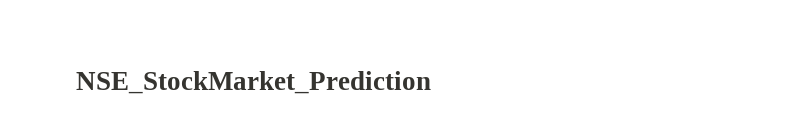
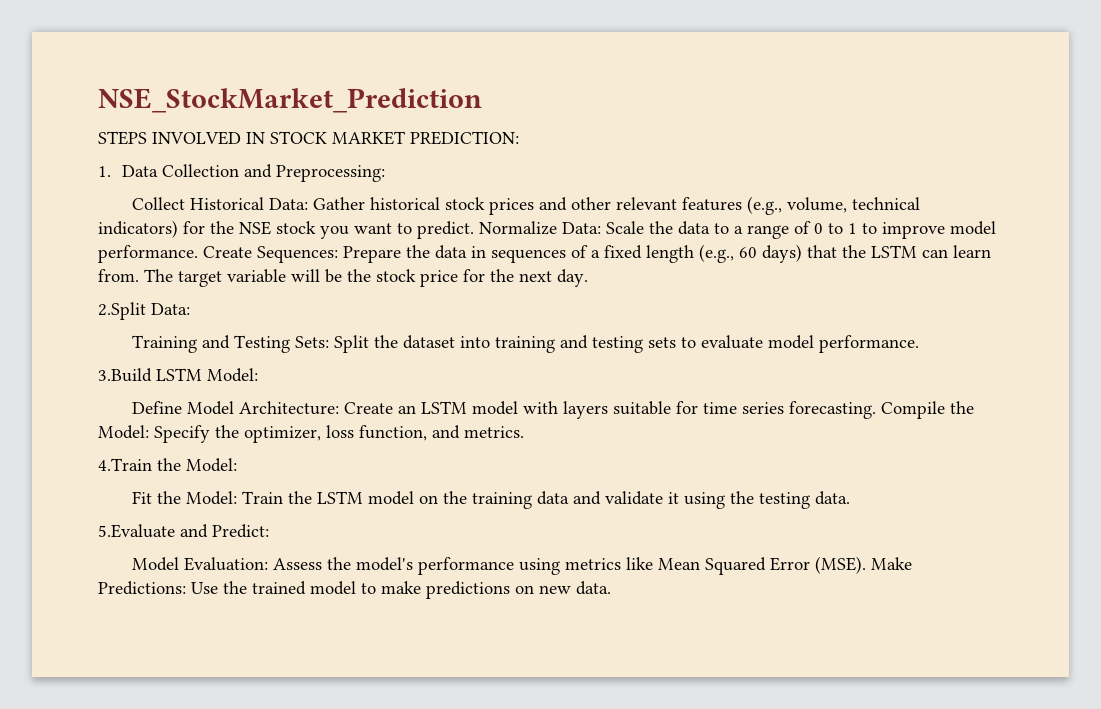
+ STEPS INVOLVED IN STOCK MARKET PREDICTION:
+ 1. Data Collection and Preprocessing:
+ Collect Historical Data: Gather historical stock prices and other relevant features (e.g., volume, technical indicators) for the NSE stock you want to predict. Normalize Data: Scale the data to a range of 0 to 1 to improve model performance. Create Sequences: Prepare the data in sequences of a fixed length (e.g., 60 days) that the LSTM can learn from. The target variable will be the stock price for the next day.
+ 2.Split Data:
+ Training and Testing Sets: Split the dataset into training and testing sets to evaluate model performance.
+ 3.Build LSTM Model:
+ Define Model Architecture: Create an LSTM model with layers suitable for time series forecasting. Compile the Model: Specify the optimizer, loss function, and metrics.
+ 4.Train the Model:
+ Fit the Model: Train the LSTM model on the training data and validate it using the testing data.
+ 5.Evaluate and Predict:
+ Model Evaluation: Assess the model's performance using metrics like Mean Squared Error (MSE). Make Predictions: Use the trained model to make predictions on new data.

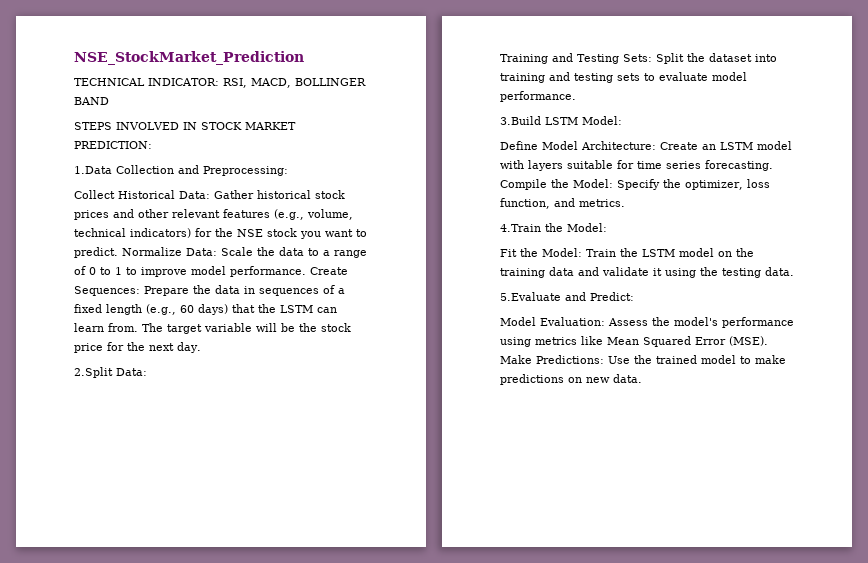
+ TECHNICAL INDICATOR: RSI, MACD, BOLLINGER BAND
- 1. Data Collection and Preprocessing:
+ 1.Data Collection and Preprocessing:

